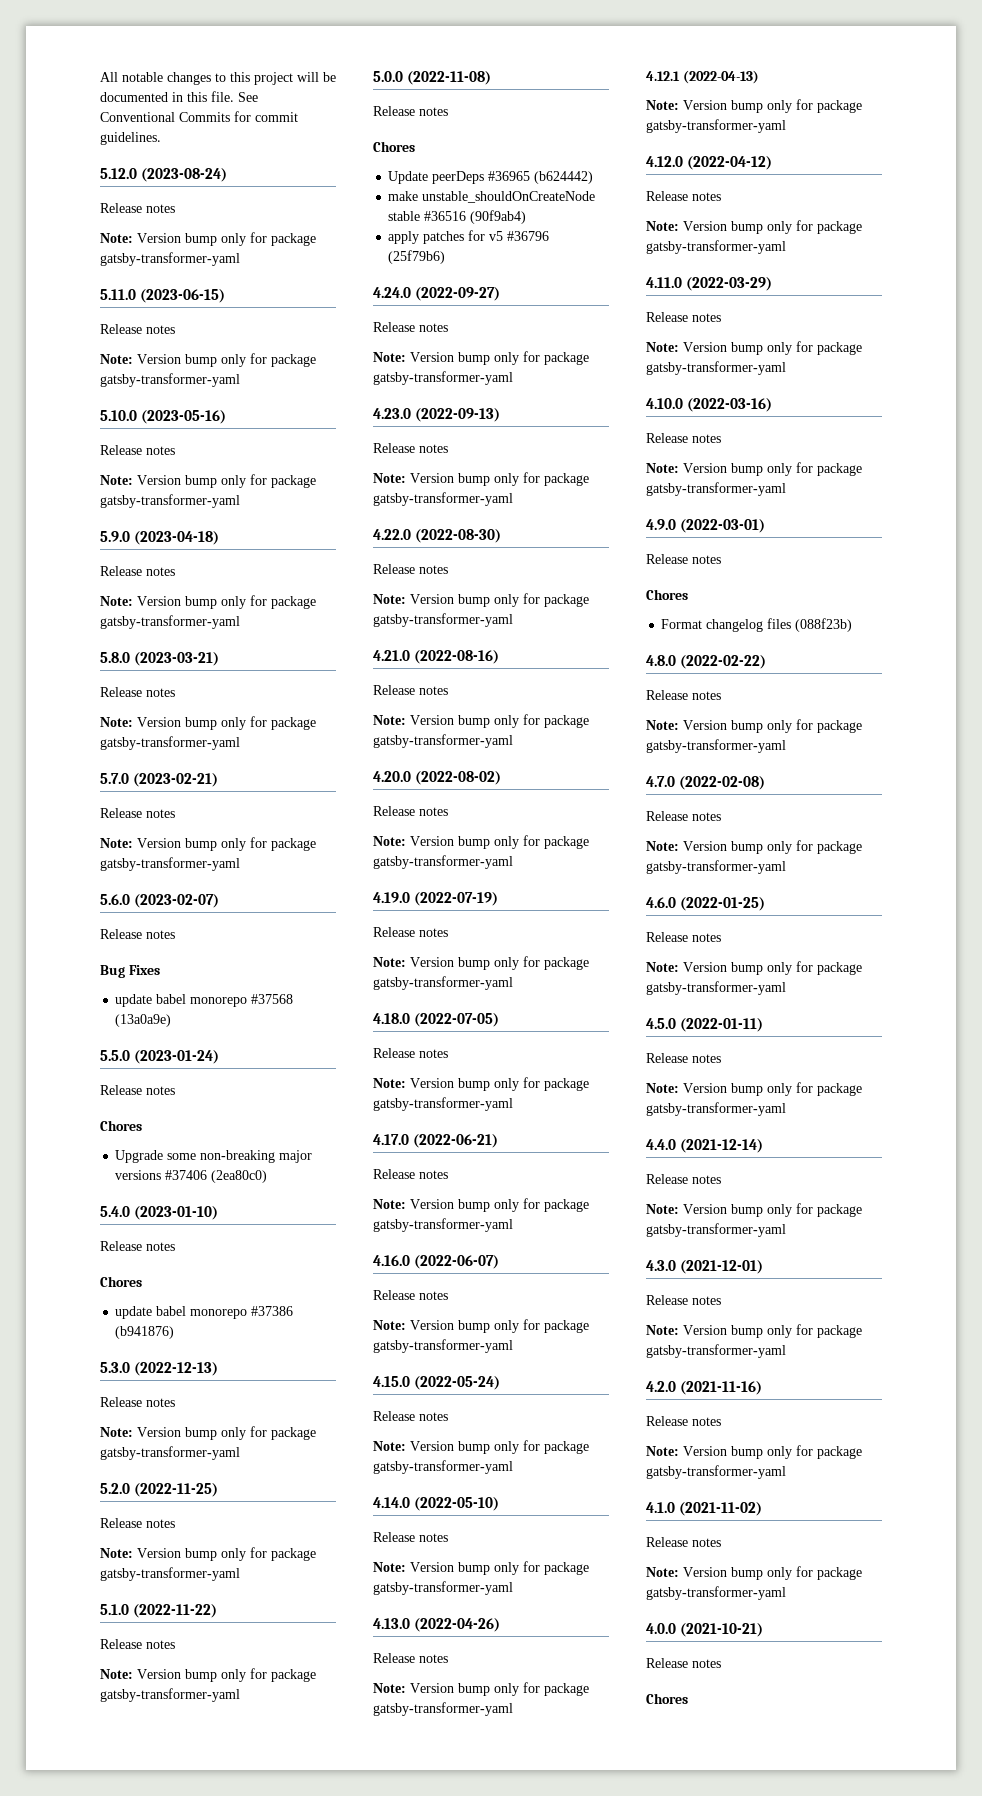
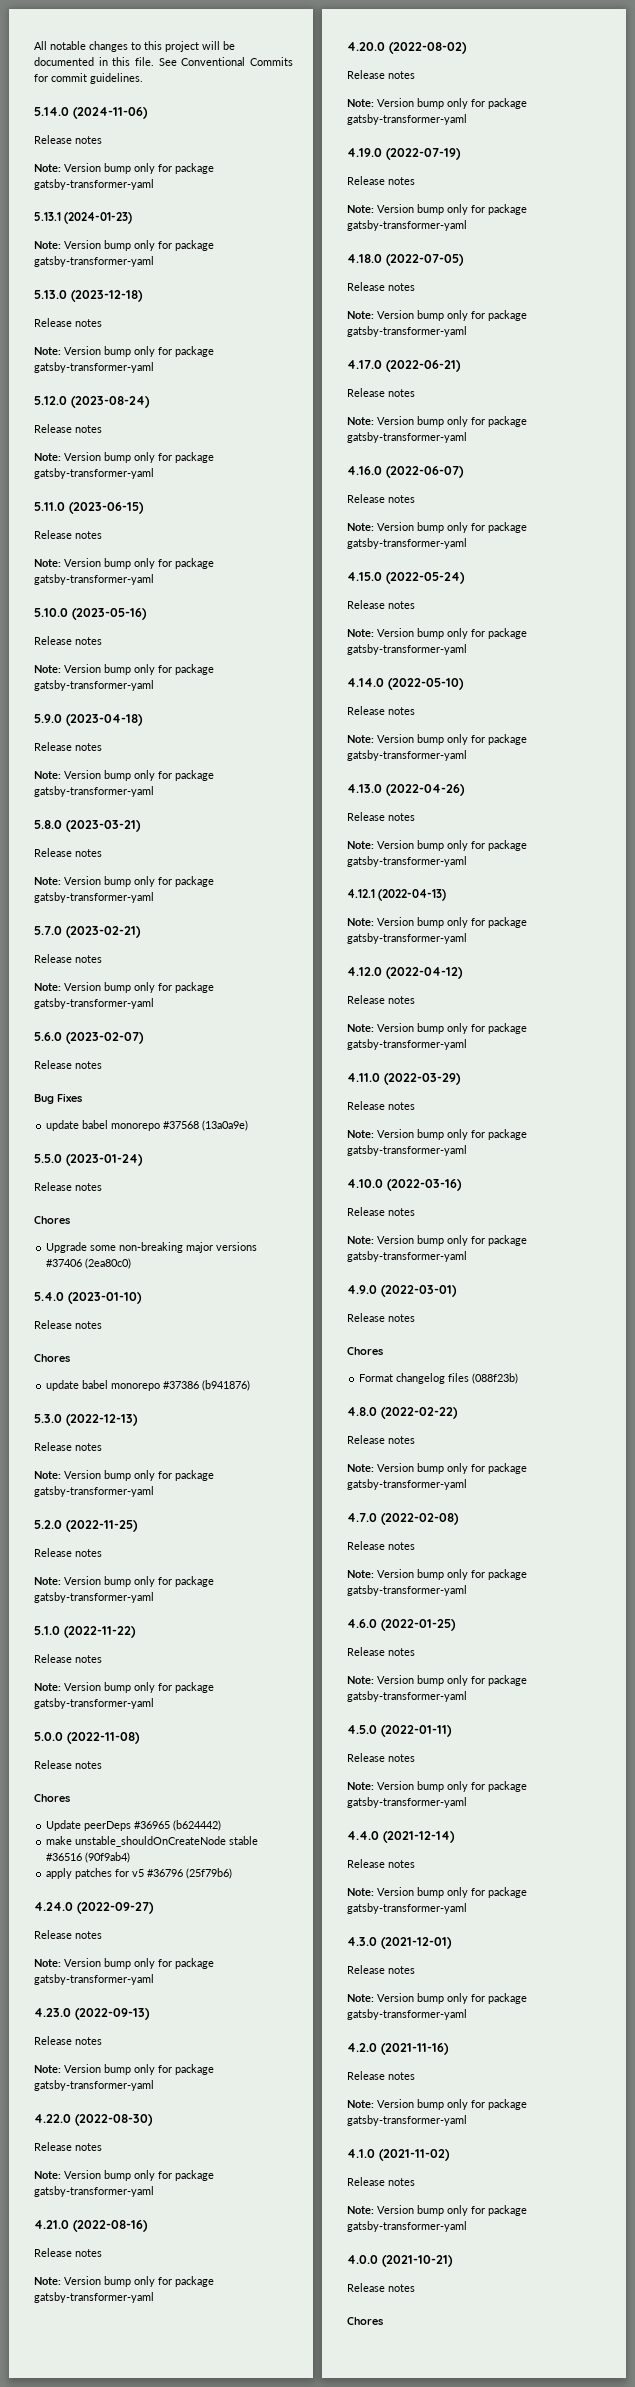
+ 5.14.0 (2024-11-06)
+ Release notes
+ Note: Version bump only for package gatsby-transformer-yaml
+ 5.13.1 (2024-01-23)
+ Note: Version bump only for package gatsby-transformer-yaml
+ 5.13.0 (2023-12-18)
+ Release notes
+ Note: Version bump only for package gatsby-transformer-yaml

